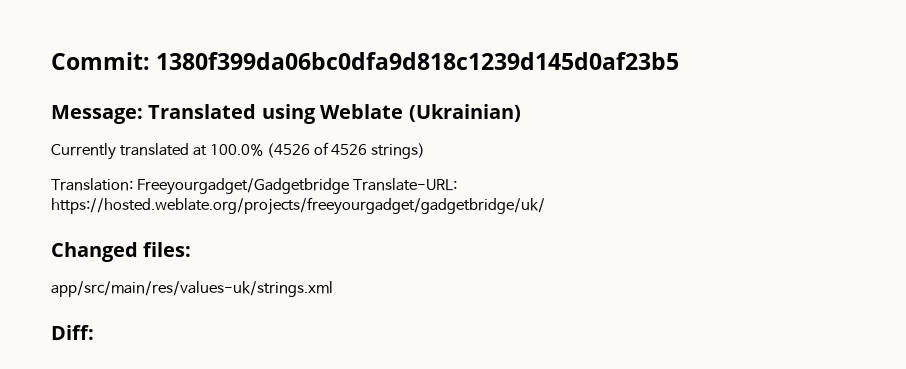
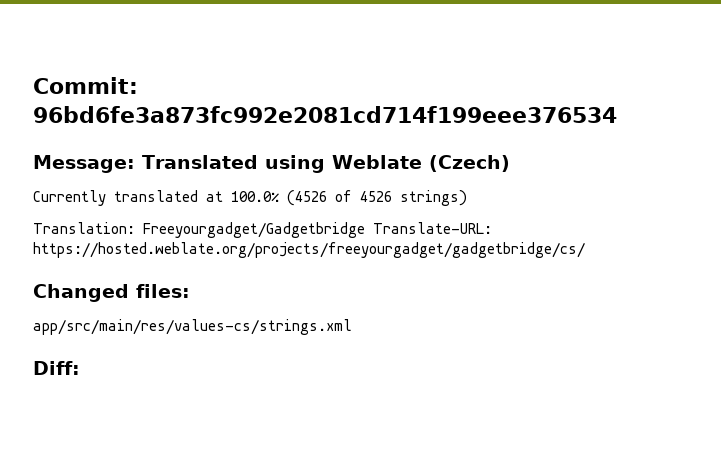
- Commit: 1380f399da06bc0dfa9d818c1239d145d0af23b5
+ Commit: 96bd6fe3a873fc992e2081cd714f199eee376534
- Message: Translated using Weblate (Ukrainian)
+ Message: Translated using Weblate (Czech)
- Translation: Freeyourgadget/Gadgetbridge Translate-URL: https://hosted.weblate.org/projects/freeyourgadget/gadgetbridge/uk/
+ Translation: Freeyourgadget/Gadgetbridge Translate-URL: https://hosted.weblate.org/projects/freeyourgadget/gadgetbridge/cs/
- app/src/main/res/values-uk/strings.xml
+ app/src/main/res/values-cs/strings.xml

